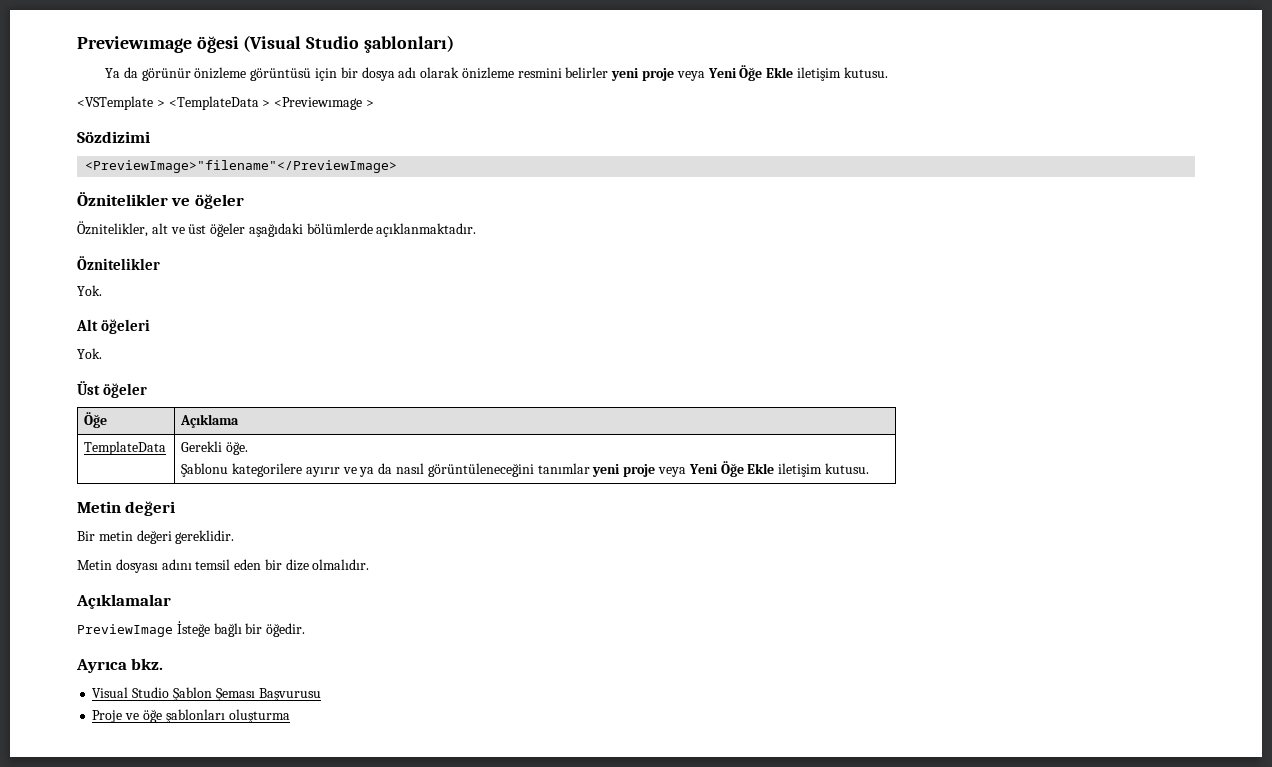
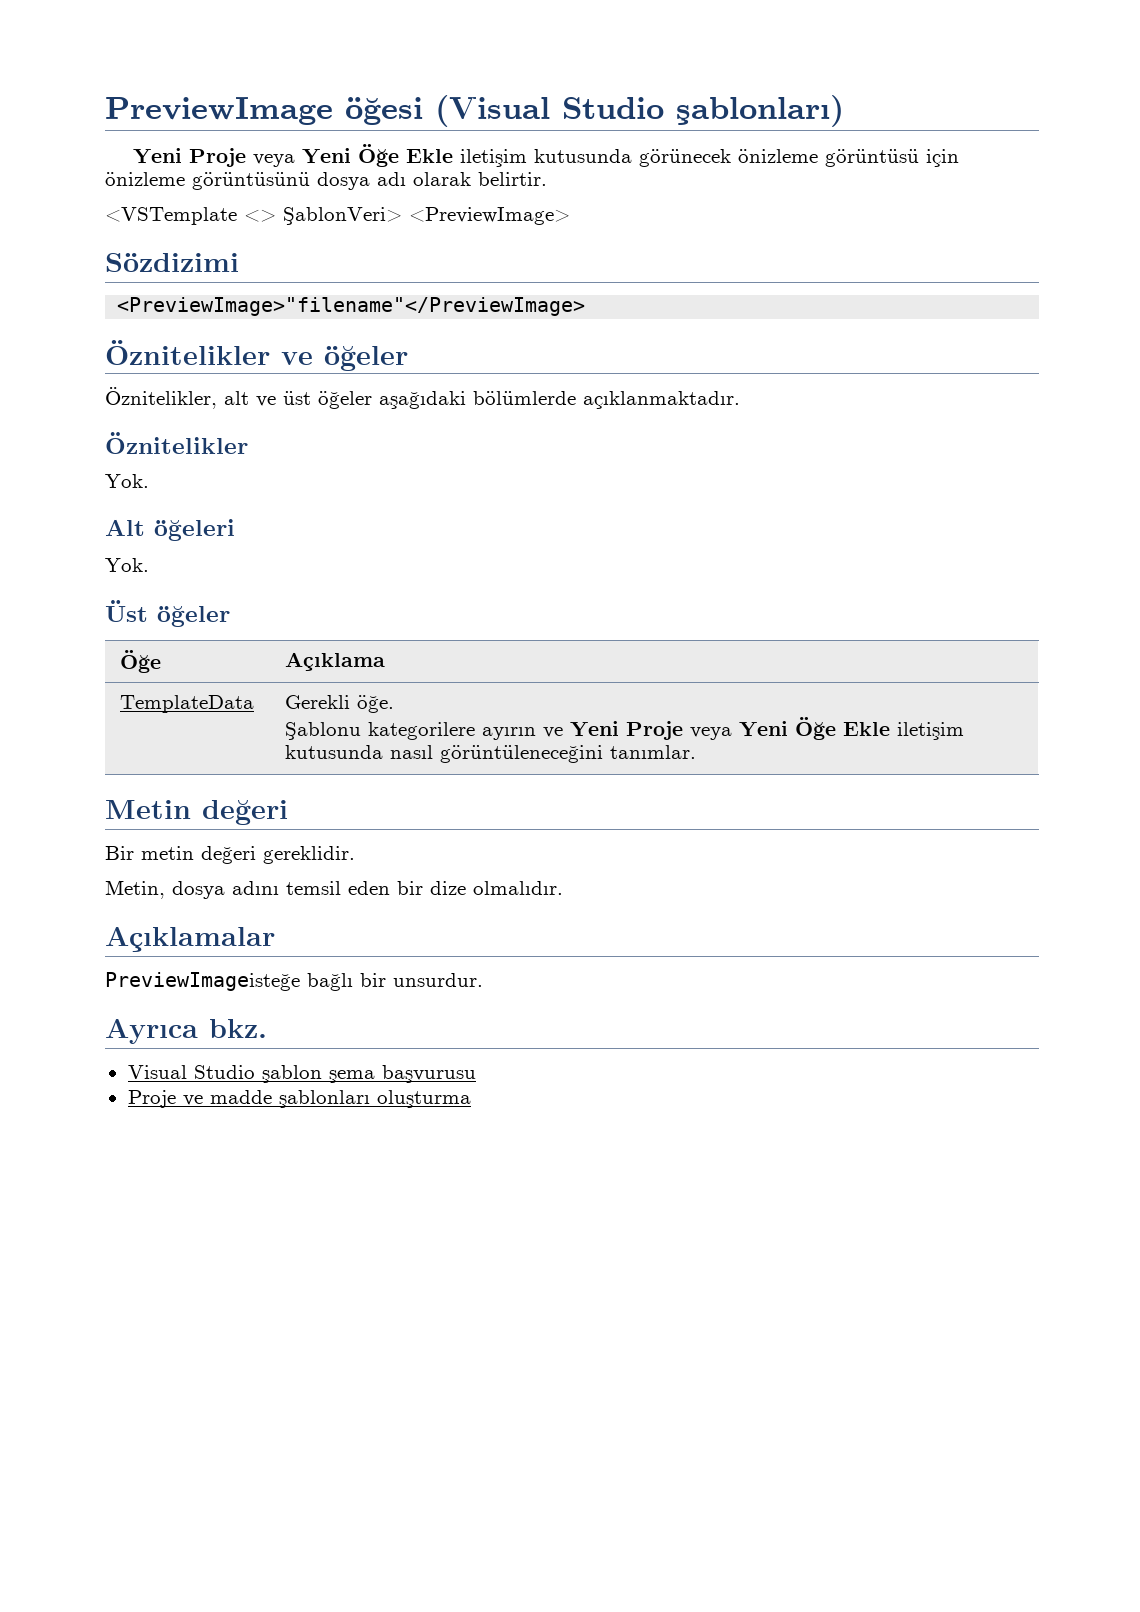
- Previewımage öğesi (Visual Studio şablonları)
+ PreviewImage öğesi (Visual Studio şablonları)
- Ya da görünür önizleme görüntüsü için bir dosya adı olarak önizleme resmini belirler yeni proje veya Yeni Öğe Ekle iletişim kutusu.
- <VSTemplate > <TemplateData > <Previewımage >
+ Yeni Proje veya Yeni Öğe Ekle iletişim kutusunda görünecek önizleme görüntüsü için önizleme görüntüsünü dosya adı olarak belirtir.
+ <VSTemplate <> ŞablonVeri> <PreviewImage>
  TemplateData | Gerekli öğe.
- Şablonu kategorilere ayırır ve ya da nasıl görüntüleneceğini tanımlar yeni proje veya Yeni Öğe Ekle iletişim kutusu.
+ Şablonu kategorilere ayırın ve Yeni Proje veya Yeni Öğe Ekle iletişim kutusunda nasıl görüntüleneceğini tanımlar.
- Metin dosyası adını temsil eden bir dize olmalıdır.
+ Metin, dosya adını temsil eden bir dize olmalıdır.
- PreviewImage İsteğe bağlı bir öğedir.
+ PreviewImageisteğe bağlı bir unsurdur.
- Visual Studio Şablon Şeması Başvurusu
+ Visual Studio şablon şema başvurusu
- Proje ve öğe şablonları oluşturma
+ Proje ve madde şablonları oluşturma

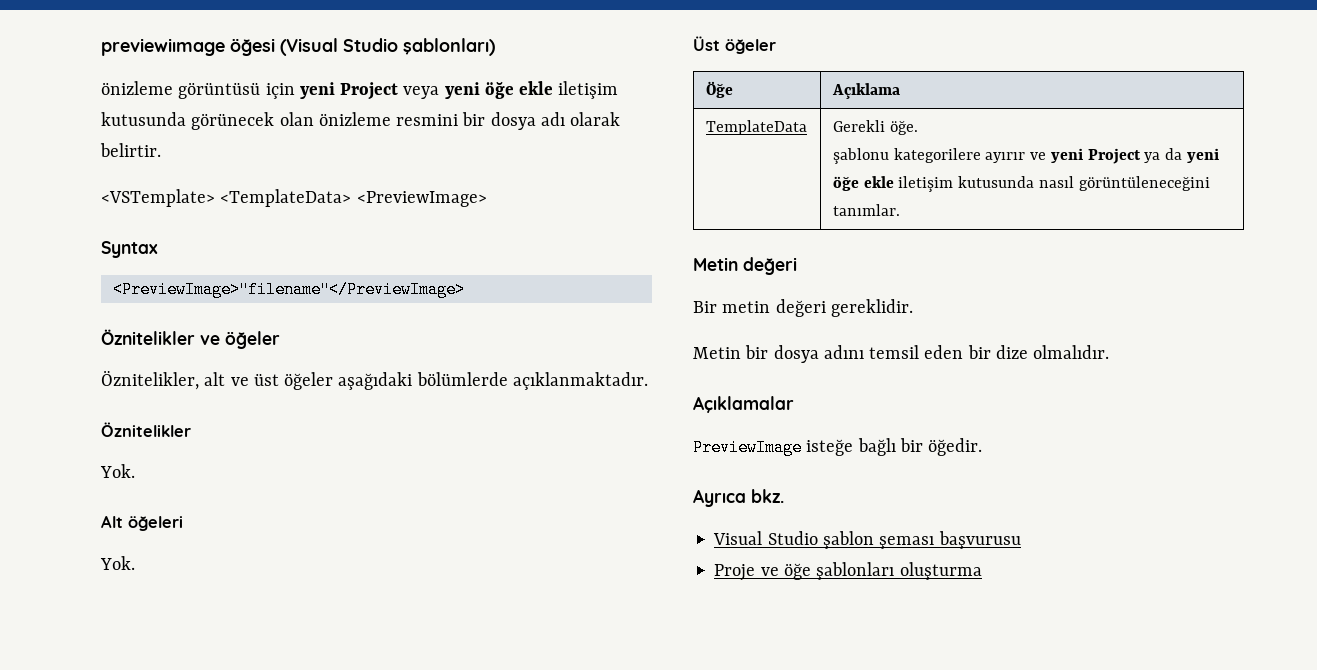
- PreviewImage öğesi (Visual Studio şablonları)
+ previewiımage öğesi (Visual Studio şablonları)
- Yeni Proje veya Yeni Öğe Ekle iletişim kutusunda görünecek önizleme görüntüsü için önizleme görüntüsünü dosya adı olarak belirtir.
+ önizleme görüntüsü için yeni Project veya yeni öğe ekle iletişim kutusunda görünecek olan önizleme resmini bir dosya adı olarak belirtir.
- <VSTemplate <> ŞablonVeri> <PreviewImage>
+ <VSTemplate> <TemplateData> <PreviewImage>
- Sözdizimi
+ Syntax
  TemplateData | Gerekli öğe.
- Şablonu kategorilere ayırın ve Yeni Proje veya Yeni Öğe Ekle iletişim kutusunda nasıl görüntüleneceğini tanımlar.
+ şablonu kategorilere ayırır ve yeni Project ya da yeni öğe ekle iletişim kutusunda nasıl görüntüleneceğini tanımlar.
- Metin, dosya adını temsil eden bir dize olmalıdır.
+ Metin bir dosya adını temsil eden bir dize olmalıdır.
- PreviewImageisteğe bağlı bir unsurdur.
+ PreviewImage isteğe bağlı bir öğedir.
- Visual Studio şablon şema başvurusu
+ Visual Studio şablon şeması başvurusu
- Proje ve madde şablonları oluşturma
+ Proje ve öğe şablonları oluşturma

